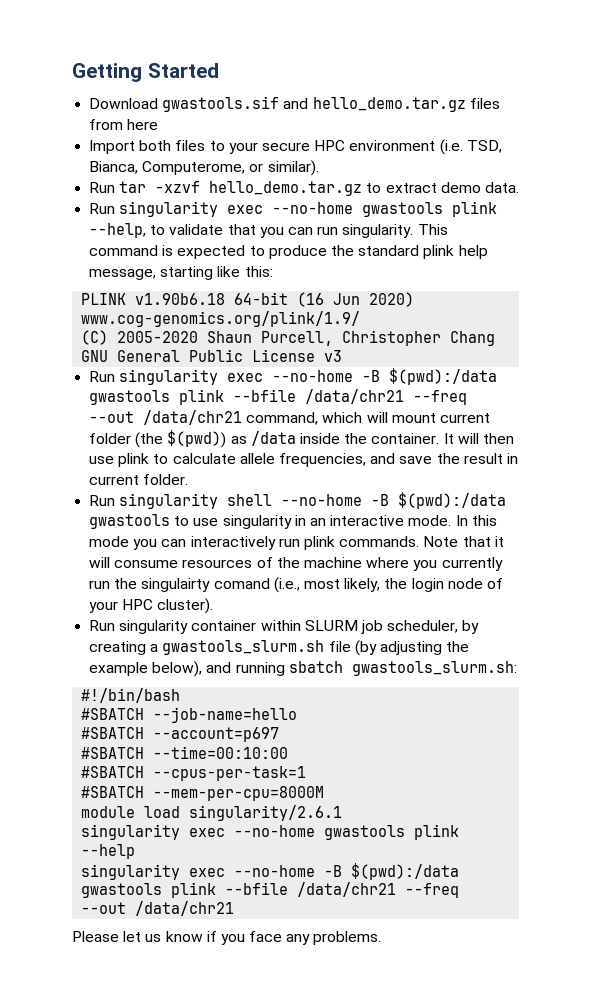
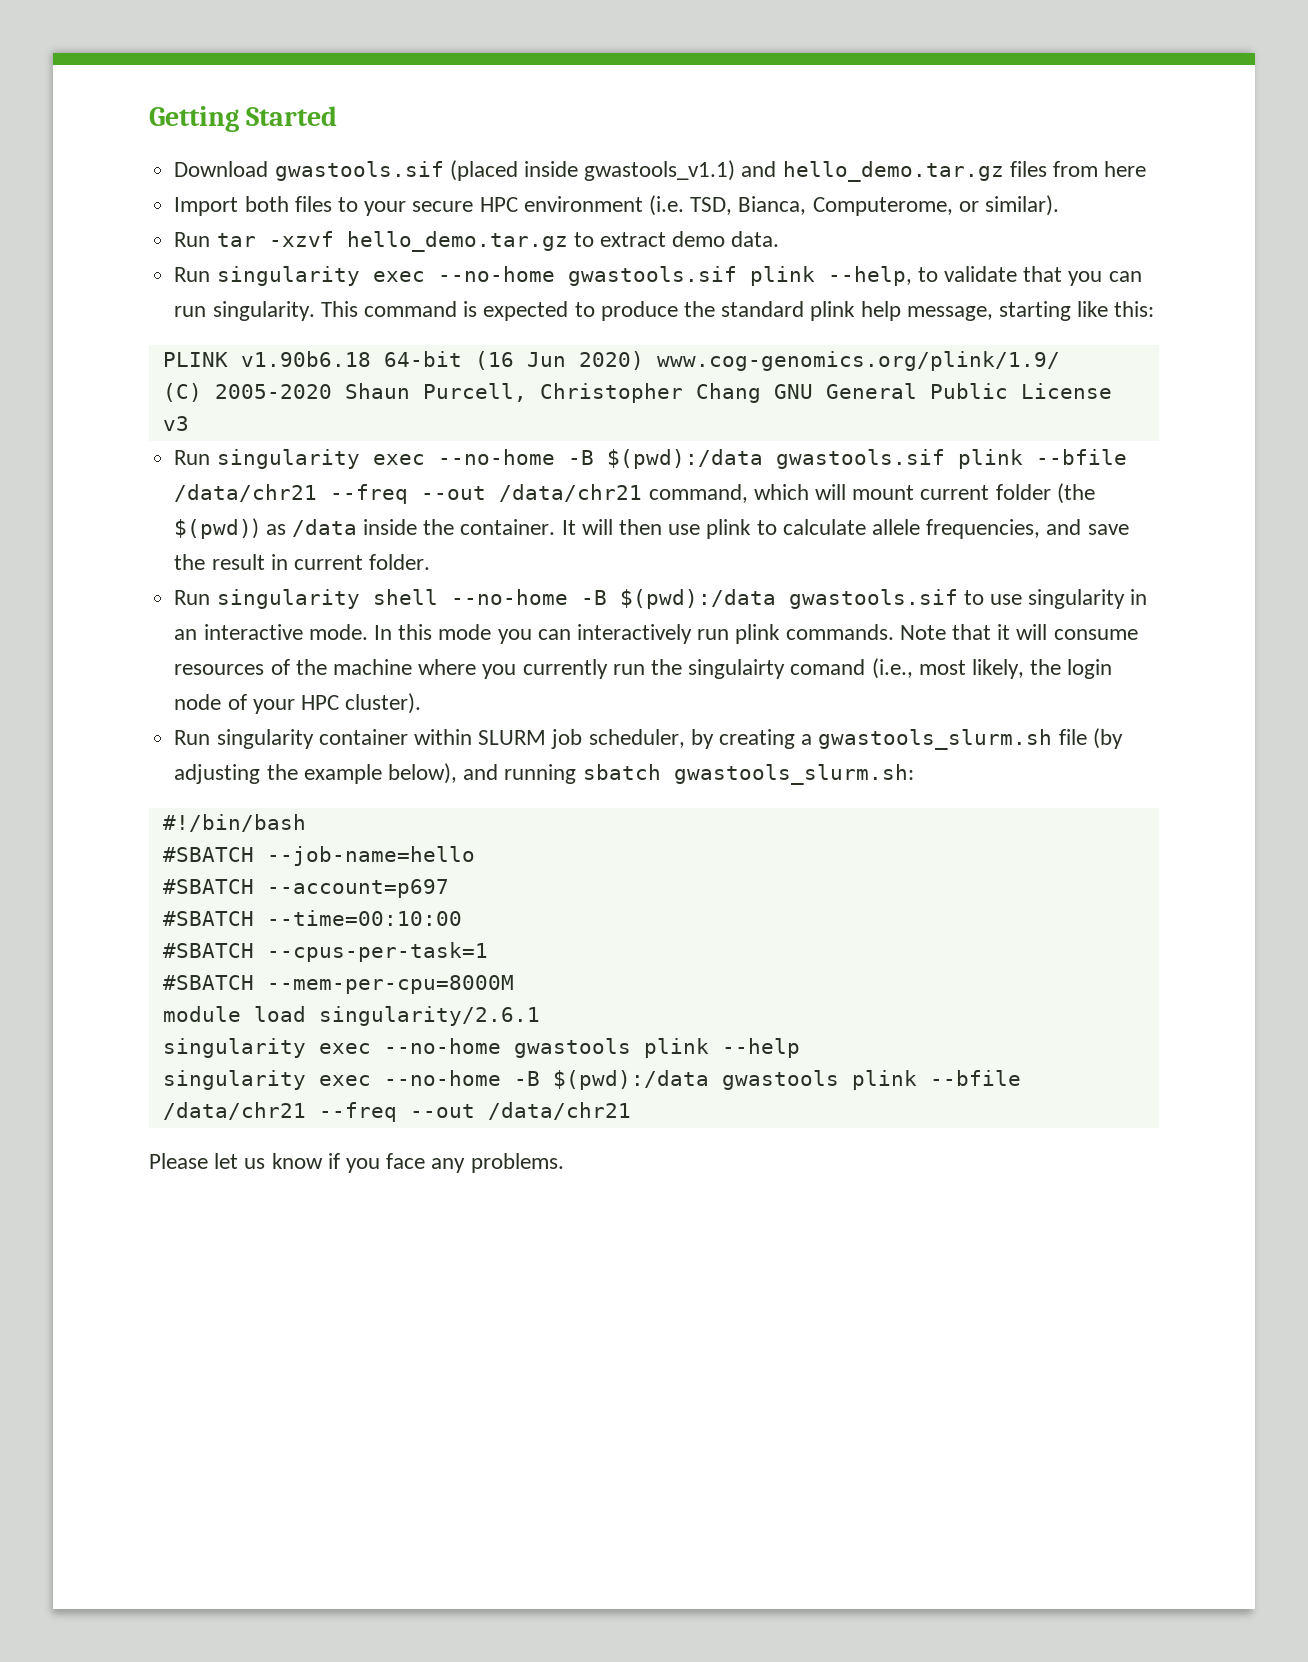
- Download gwastools.sif and hello_demo.tar.gz files from here
+ Download gwastools.sif (placed inside gwastools_v1.1) and hello_demo.tar.gz files from here
- Run singularity exec --no-home gwastools plink --help, to validate that you can run singularity.
+ Run singularity exec --no-home gwastools.sif plink --help, to validate that you can run singularity.
- Run singularity exec --no-home -B $(pwd):/data gwastools plink --bfile /data/chr21 --freq --out /data/chr21 command, which will mount current folder (the $(pwd)) as /data inside the container.
+ Run singularity exec --no-home -B $(pwd):/data gwastools.sif plink --bfile /data/chr21 --freq --out /data/chr21 command, which will mount current folder (the $(pwd)) as /data inside the container.
- Run singularity shell --no-home -B $(pwd):/data gwastools to use singularity in an interactive mode.
+ Run singularity shell --no-home -B $(pwd):/data gwastools.sif to use singularity in an interactive mode.

